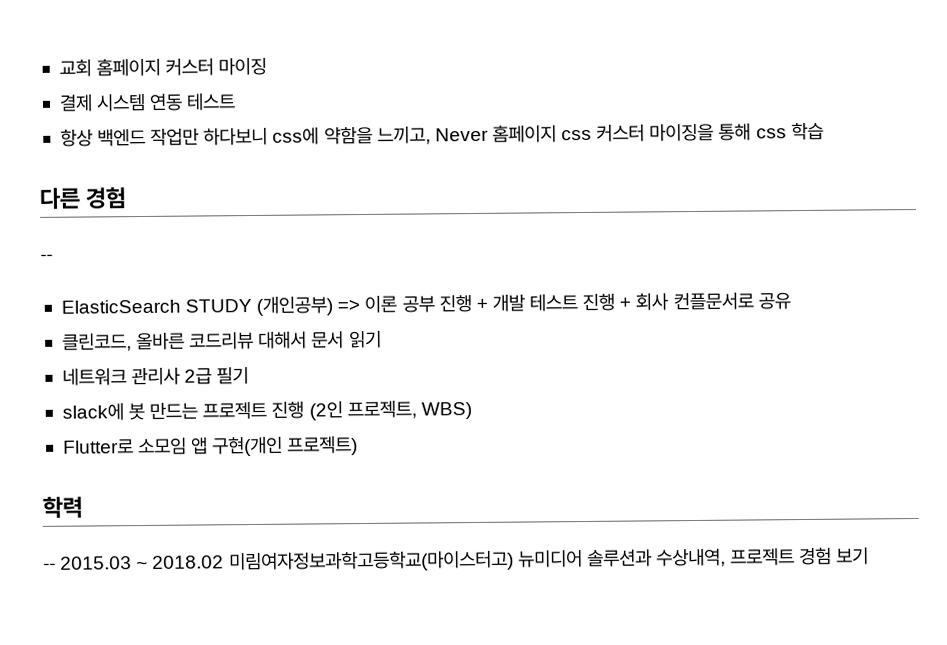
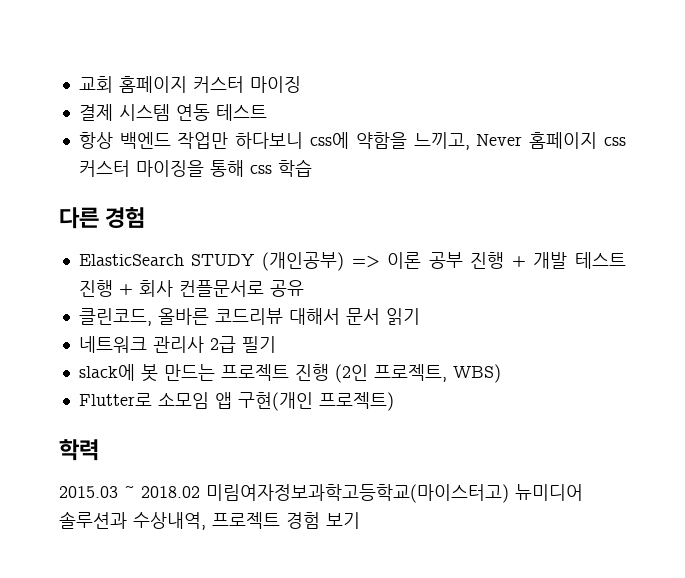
  다른 경험
- --
- -- 2015.03 ~ 2018.02 미림여자정보과학고등학교(마이스터고) 뉴미디어 솔루션과 수상내역, 프로젝트 경험 보기
+ 2015.03 ~ 2018.02 미림여자정보과학고등학교(마이스터고) 뉴미디어 솔루션과 수상내역, 프로젝트 경험 보기

